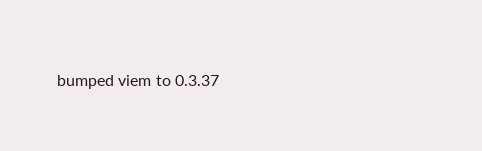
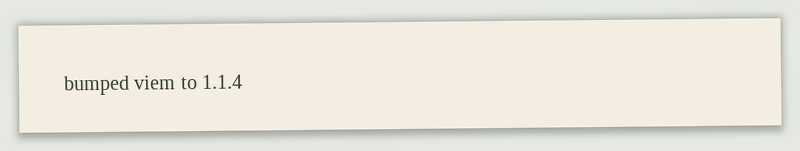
- bumped viem to 0.3.37
+ bumped viem to 1.1.4

